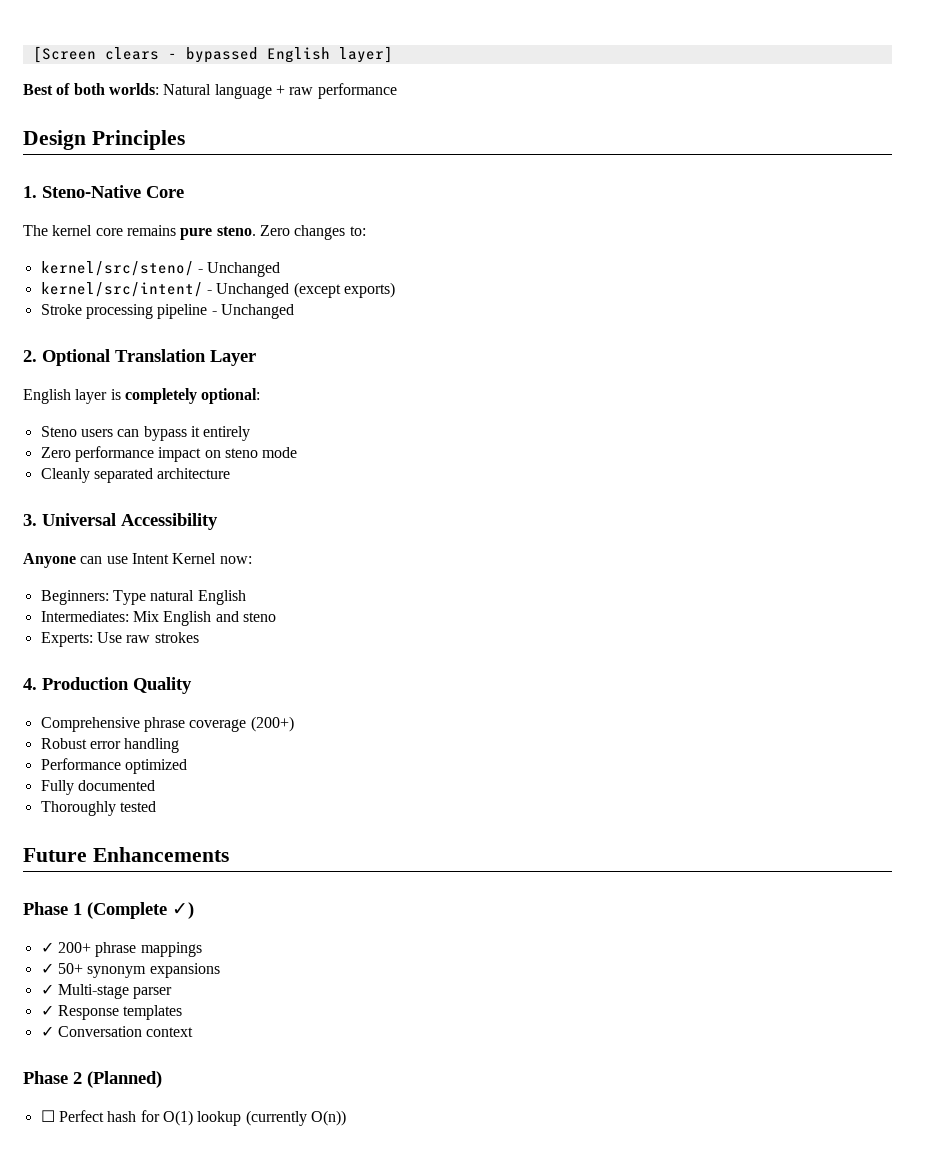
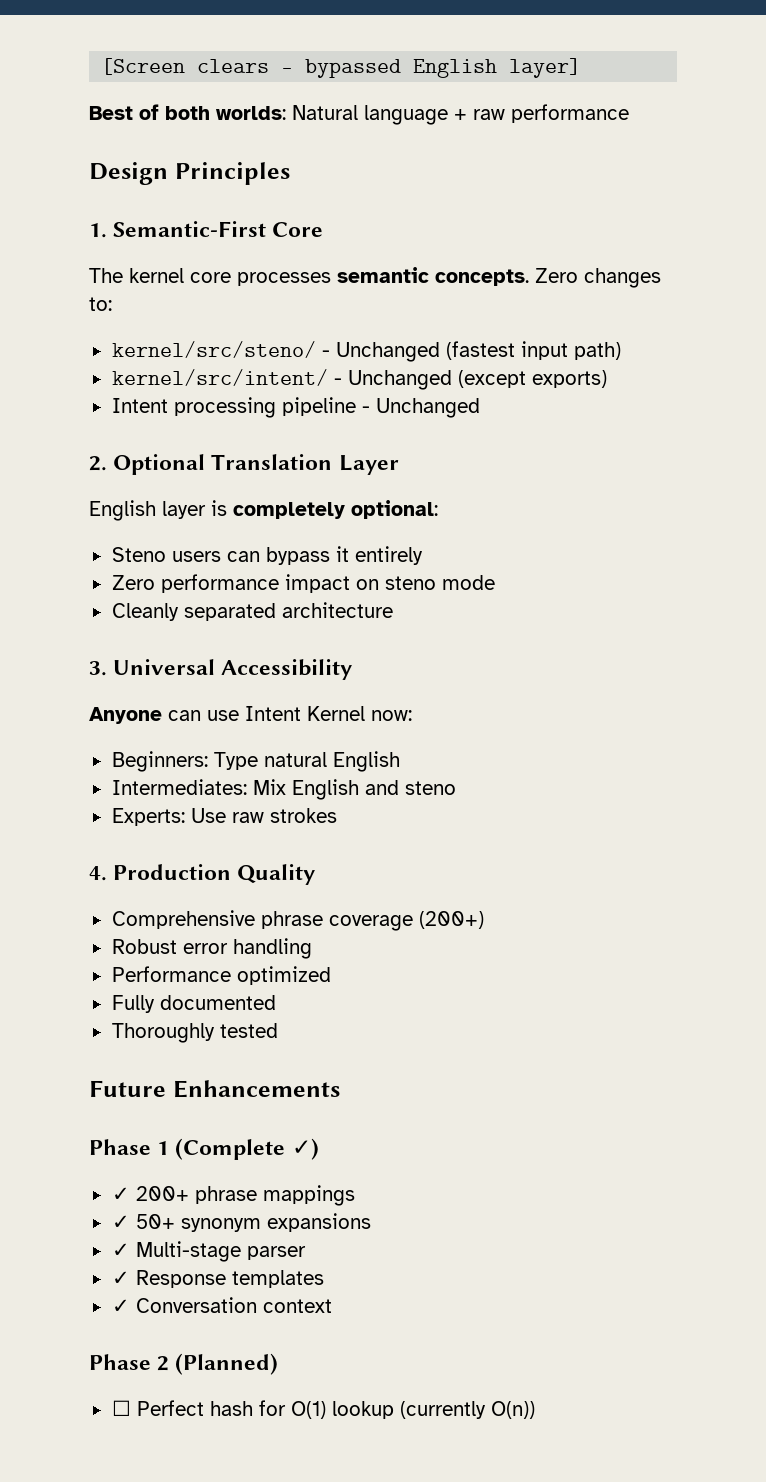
- 1. Steno-Native Core
+ 1. Semantic-First Core
- The kernel core remains pure steno.
+ The kernel core processes semantic concepts.
- kernel/src/steno/ - Unchanged
+ kernel/src/steno/ - Unchanged (fastest input path)
- Stroke processing pipeline - Unchanged
+ Intent processing pipeline - Unchanged

